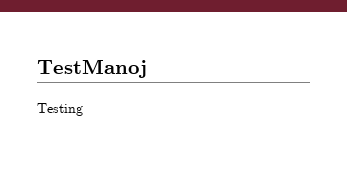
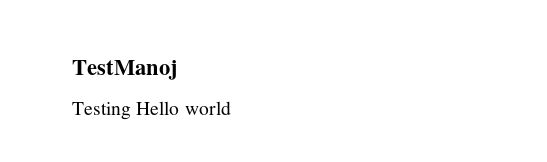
- Testing
+ Testing Hello world

